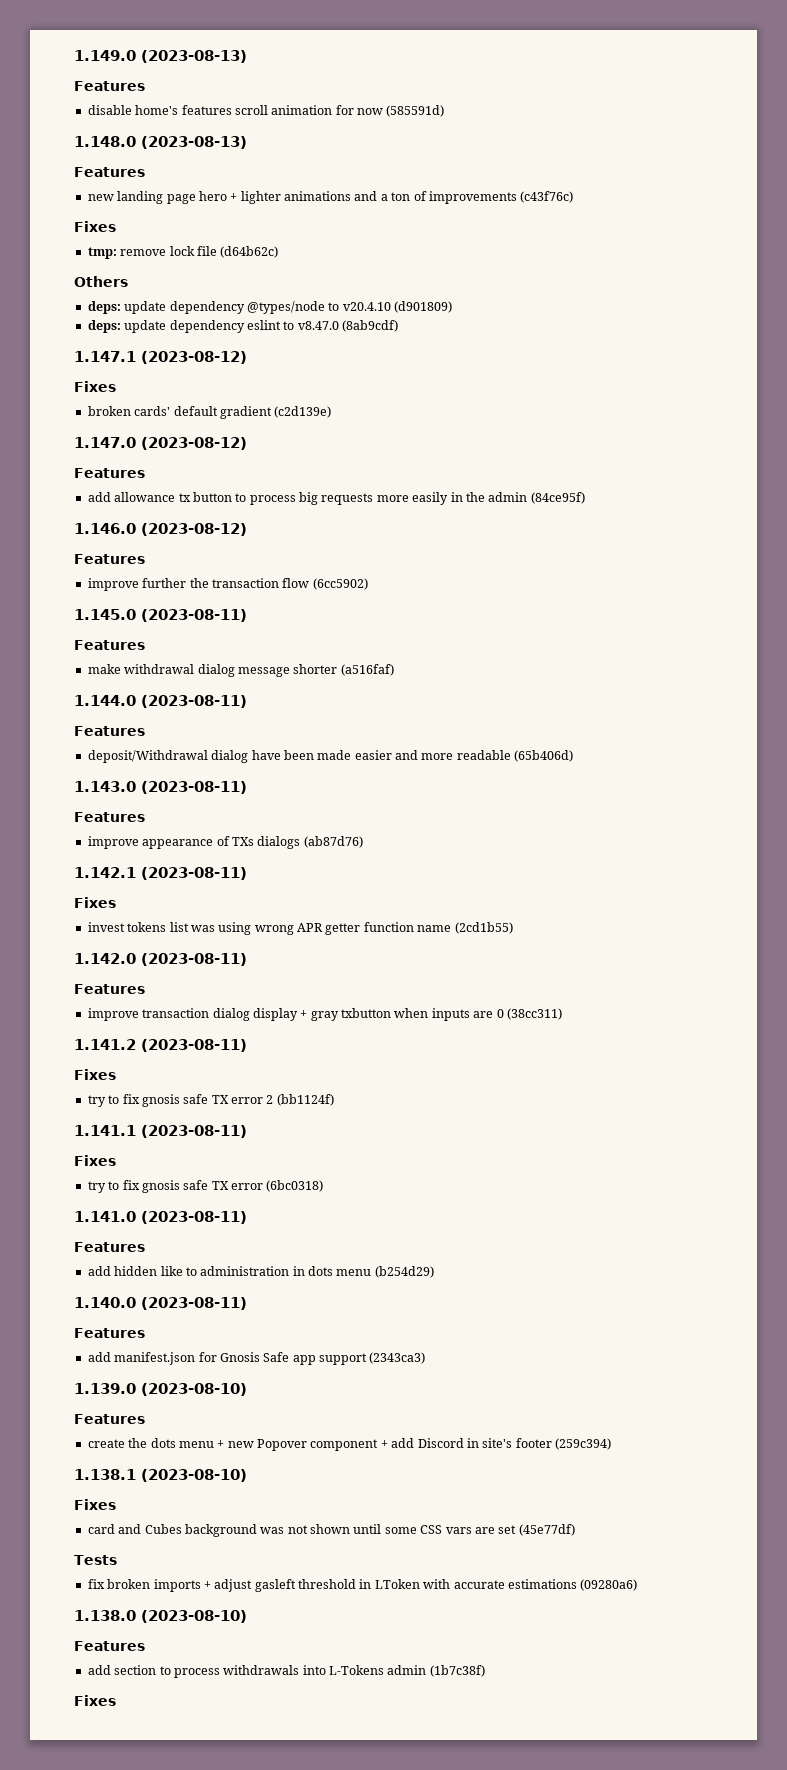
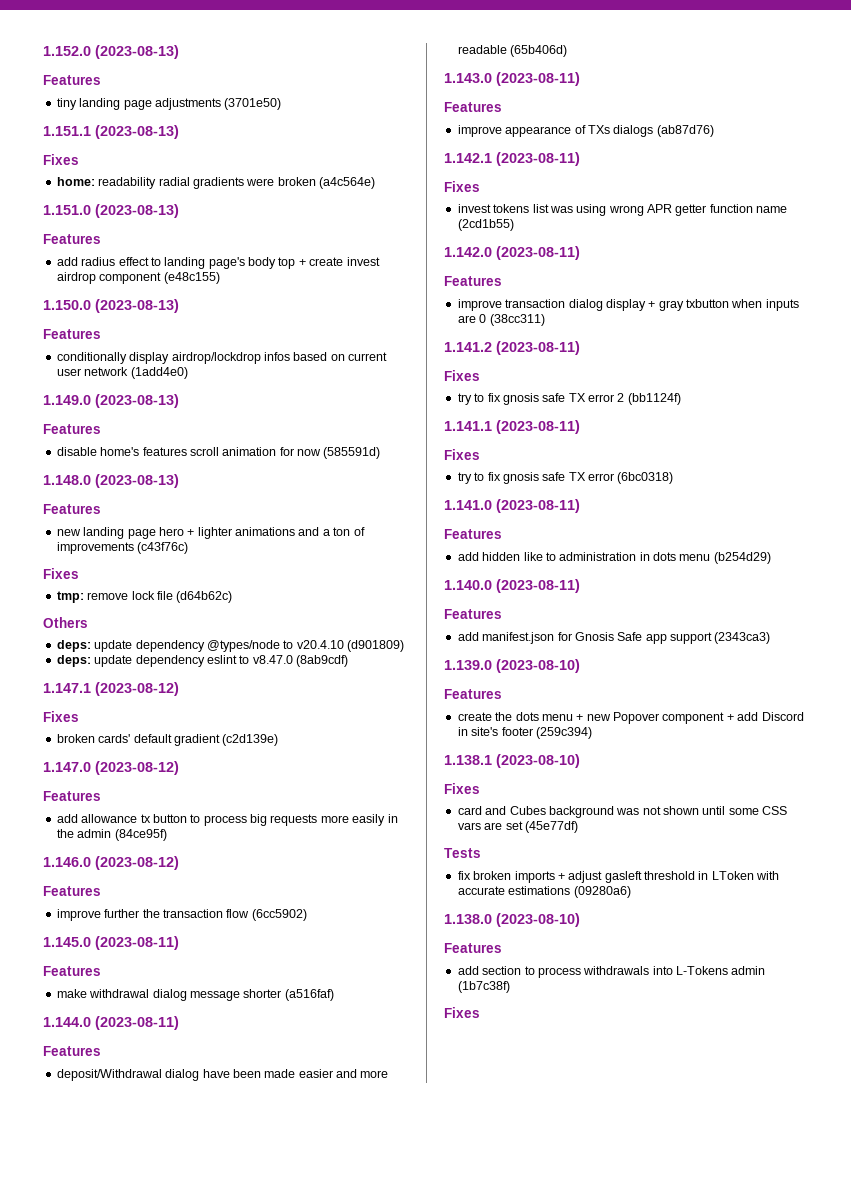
+ 1.152.0 (2023-08-13)
+ Features
+ tiny landing page adjustments (3701e50)
+ 1.151.1 (2023-08-13)
+ Fixes
+ home: readability radial gradients were broken (a4c564e)
+ 1.151.0 (2023-08-13)
+ Features
+ add radius effect to landing page's body top + create invest airdrop component (e48c155)
+ 1.150.0 (2023-08-13)
+ Features
+ conditionally display airdrop/lockdrop infos based on current user network (1add4e0)

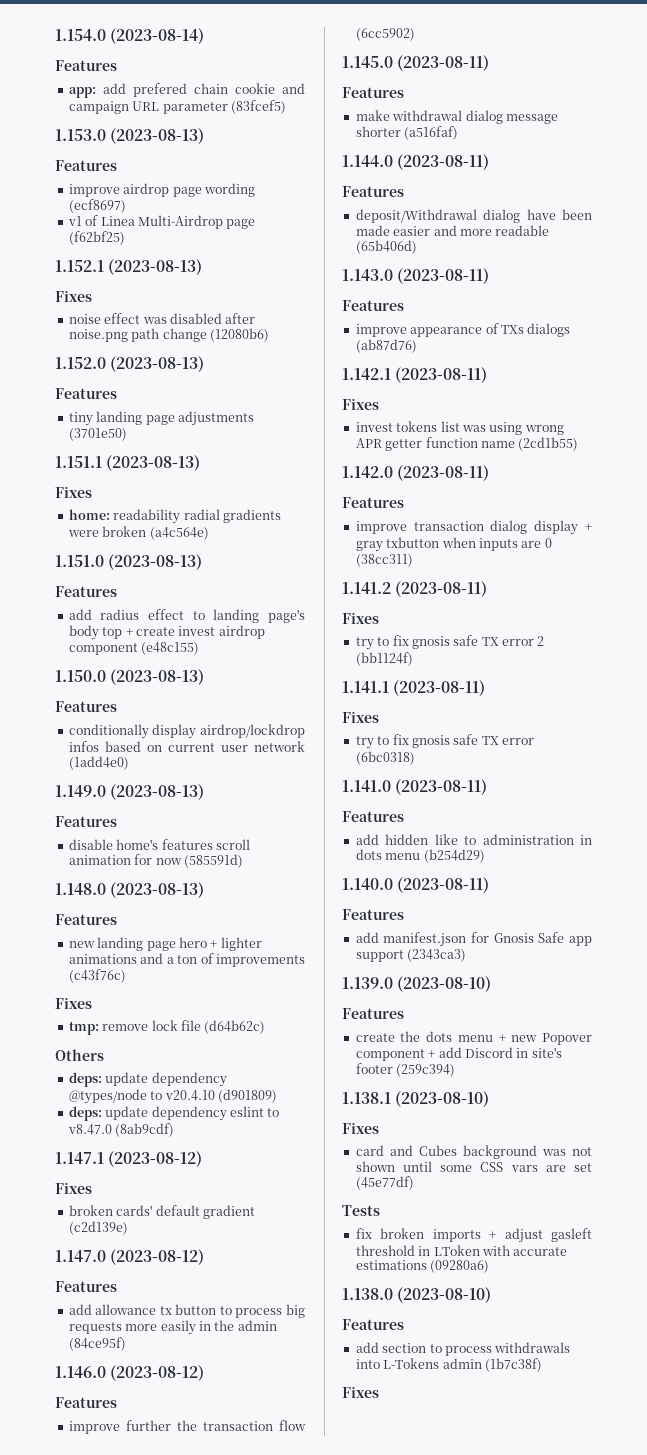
+ 1.154.0 (2023-08-14)
+ Features
+ app: add prefered chain cookie and campaign URL parameter (83fcef5)
+ 1.153.0 (2023-08-13)
+ Features
+ improve airdrop page wording (ecf8697)
+ v1 of Linea Multi-Airdrop page (f62bf25)
+ 1.152.1 (2023-08-13)
+ Fixes
+ noise effect was disabled after noise.png path change (12080b6)

